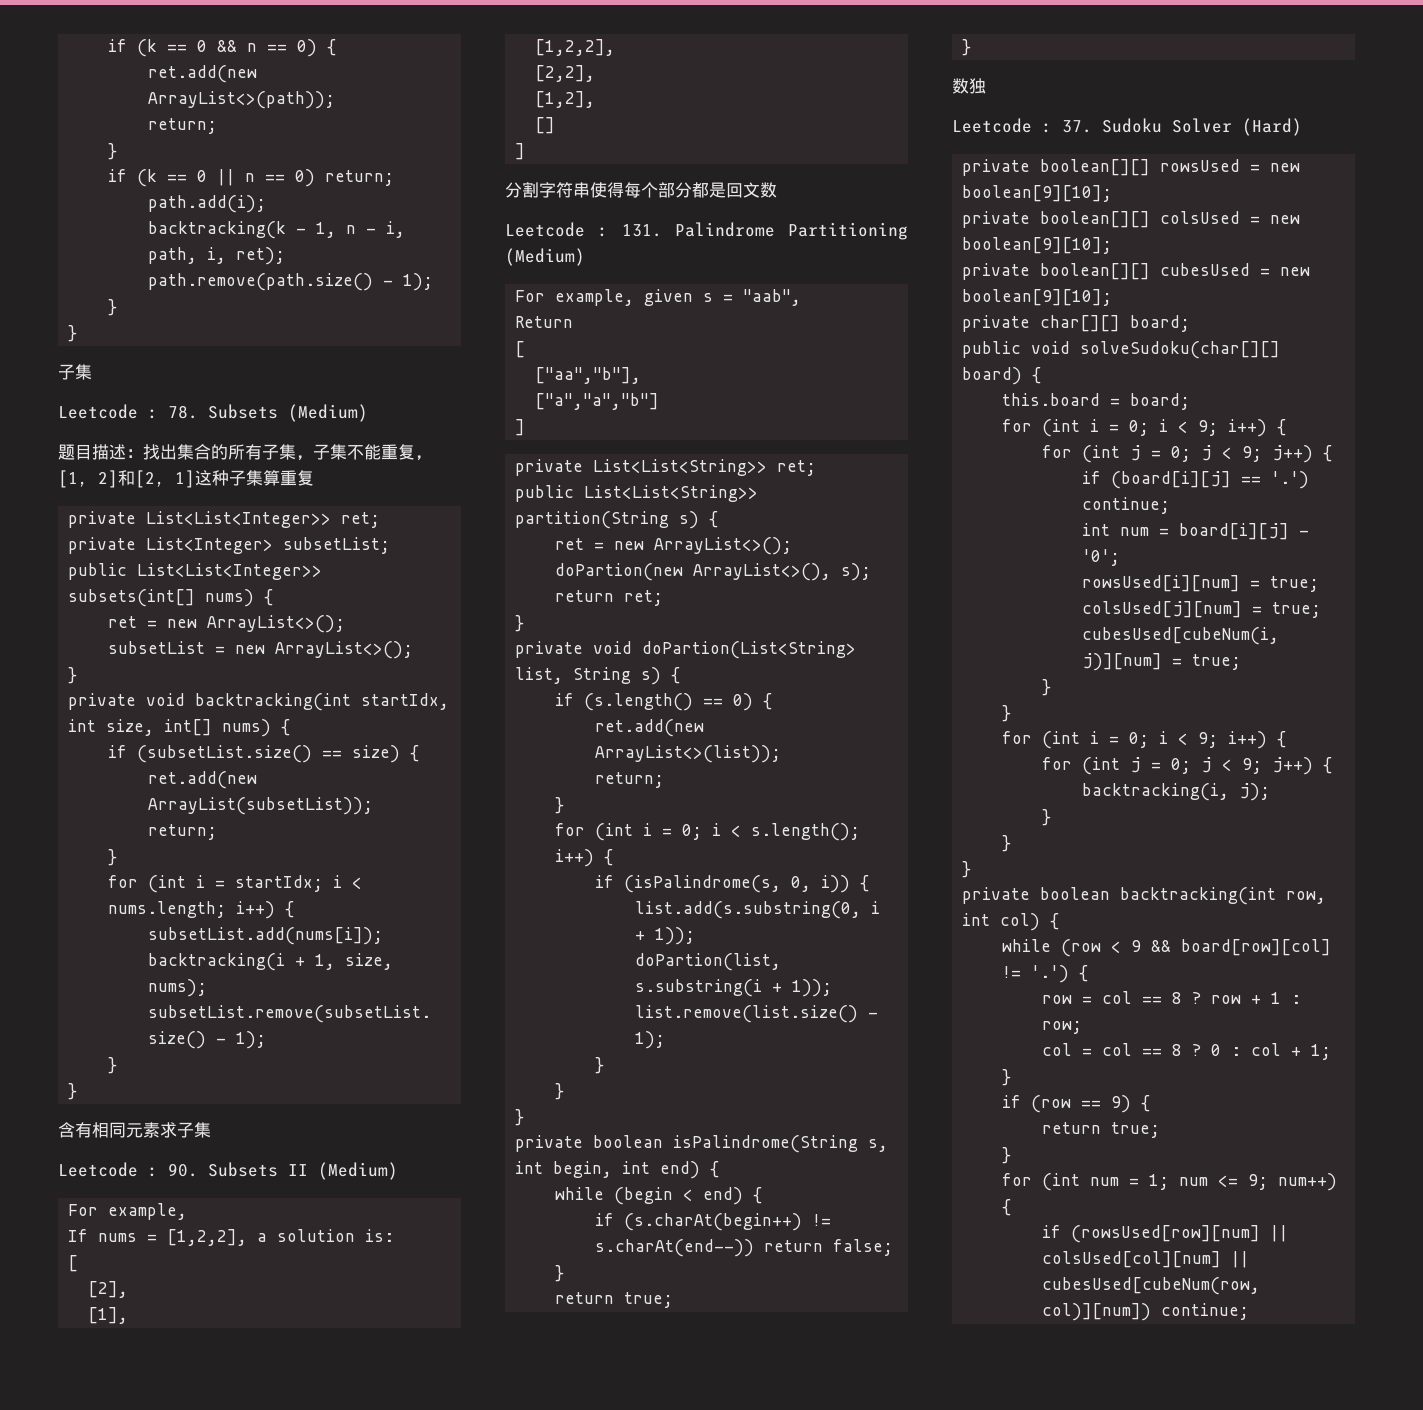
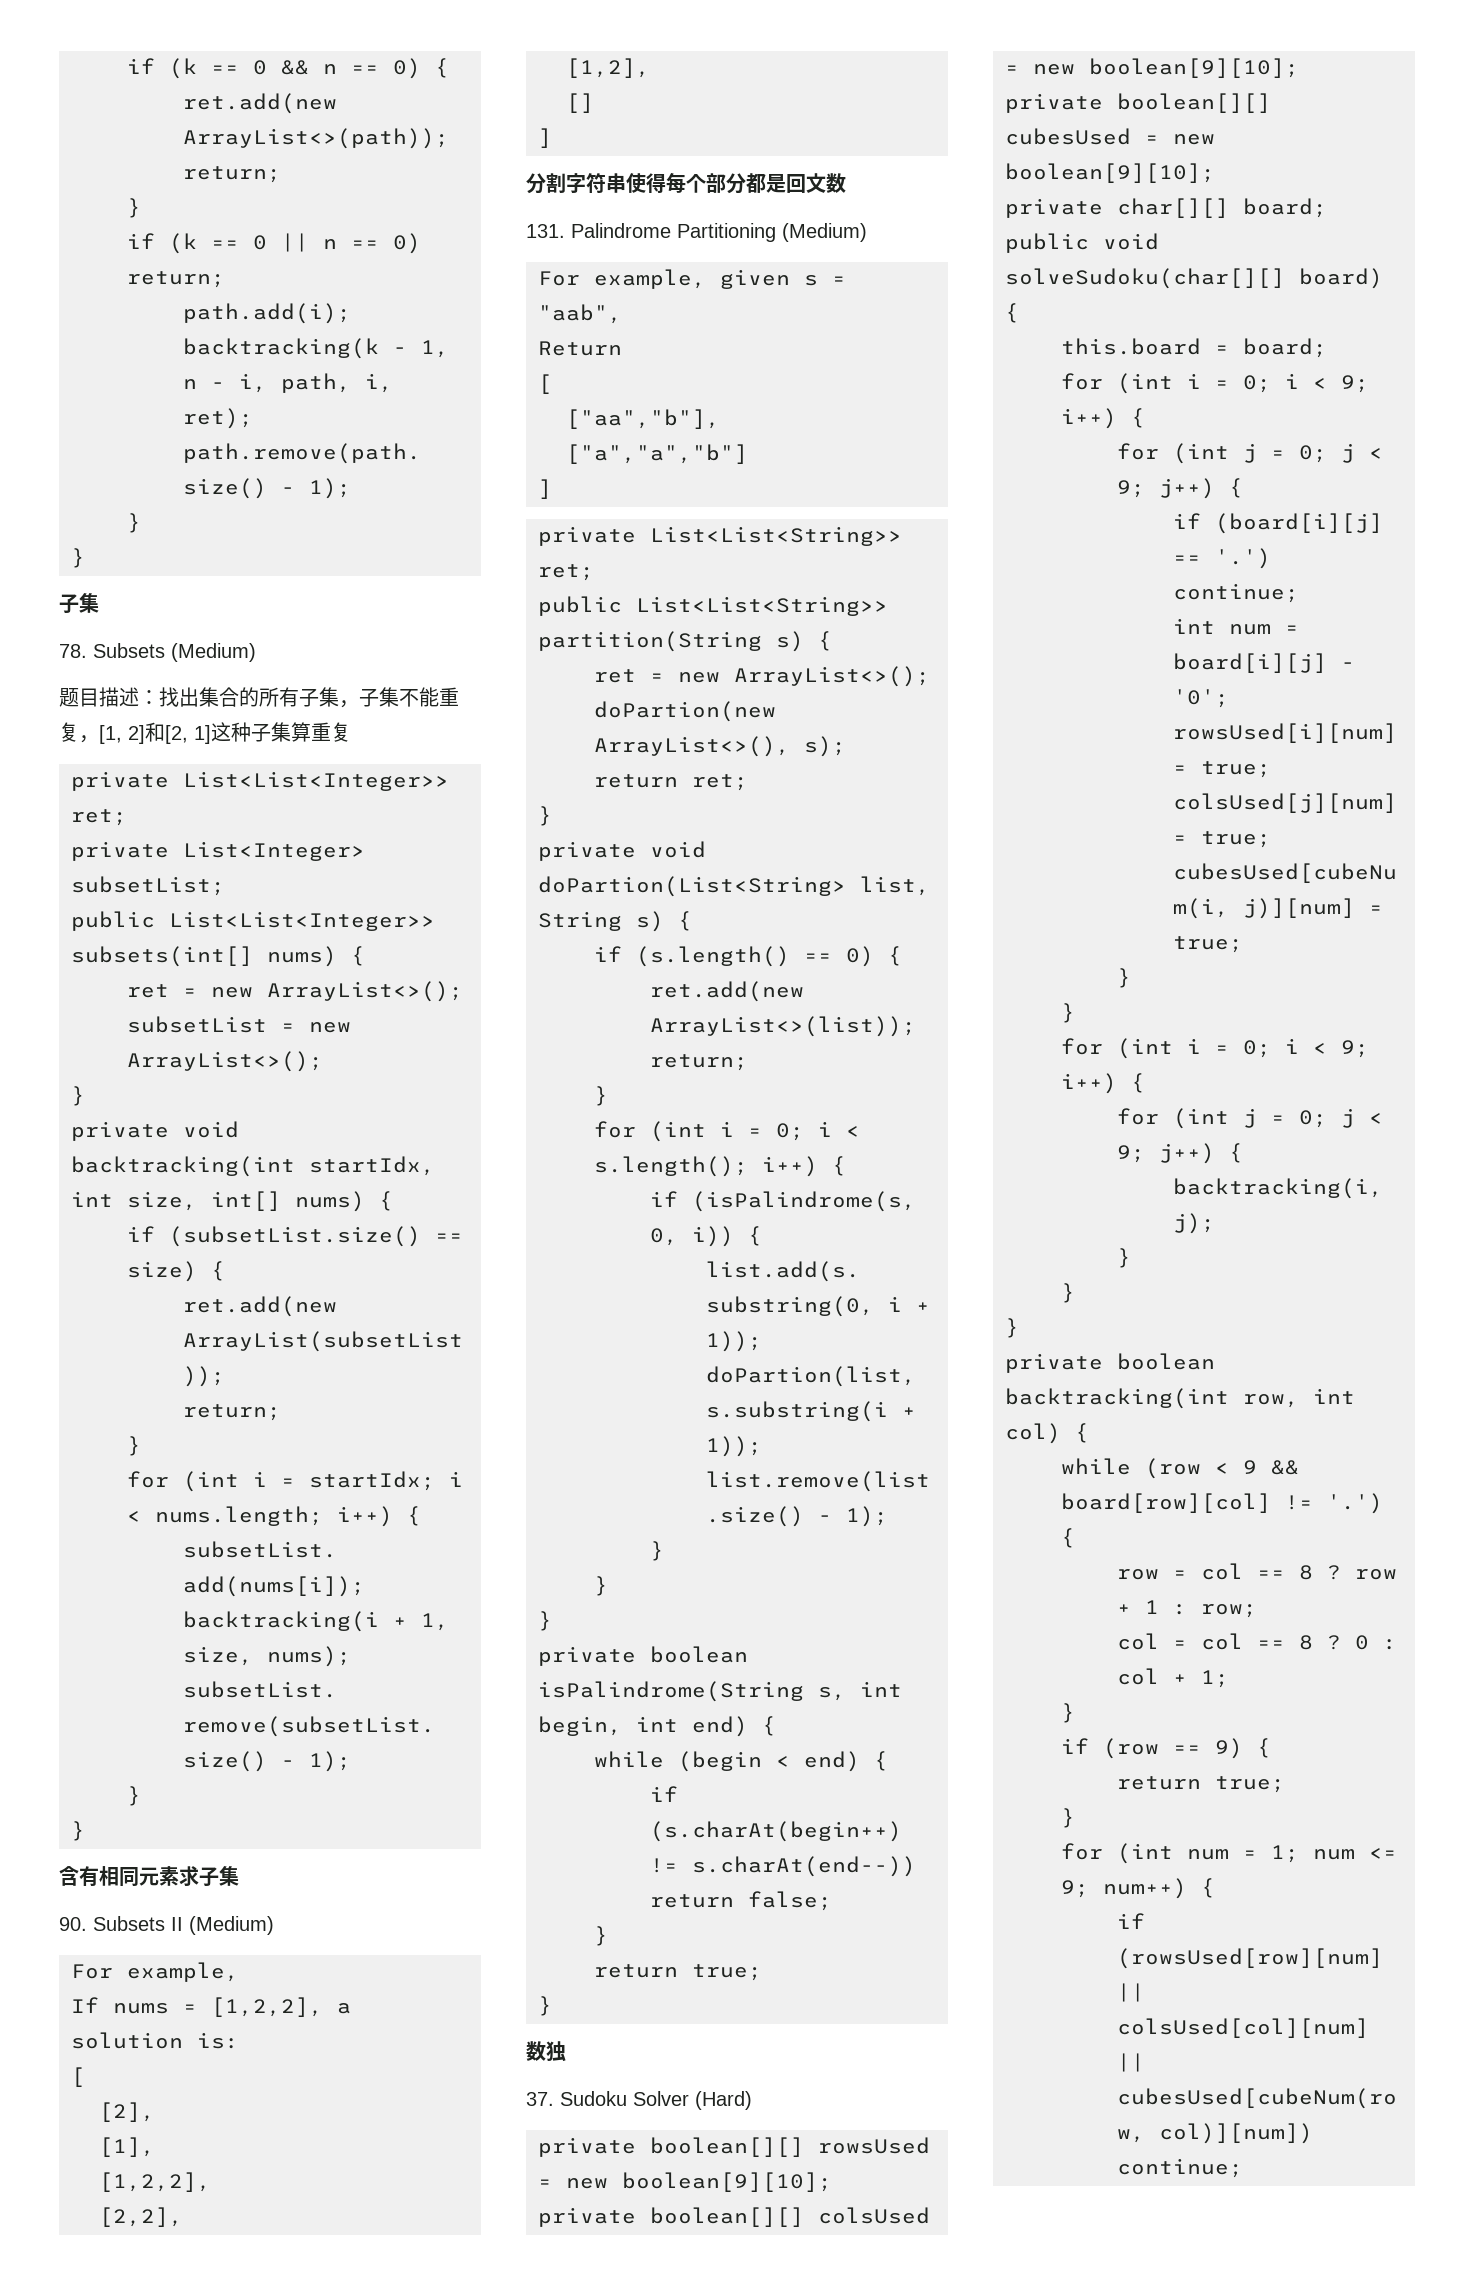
- Leetcode : 78. Subsets (Medium)
+ 78. Subsets (Medium)
- Leetcode : 90. Subsets II (Medium)
+ 90. Subsets II (Medium)
- Leetcode : 131. Palindrome Partitioning (Medium)
+ 131. Palindrome Partitioning (Medium)
- Leetcode : 37. Sudoku Solver (Hard)
+ 37. Sudoku Solver (Hard)

